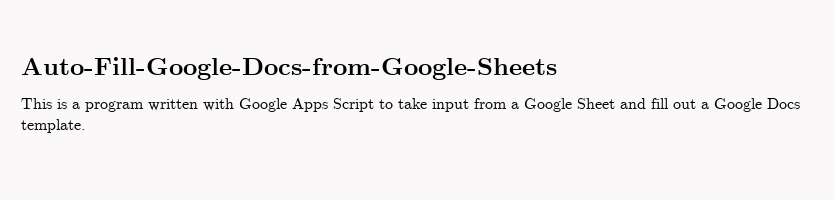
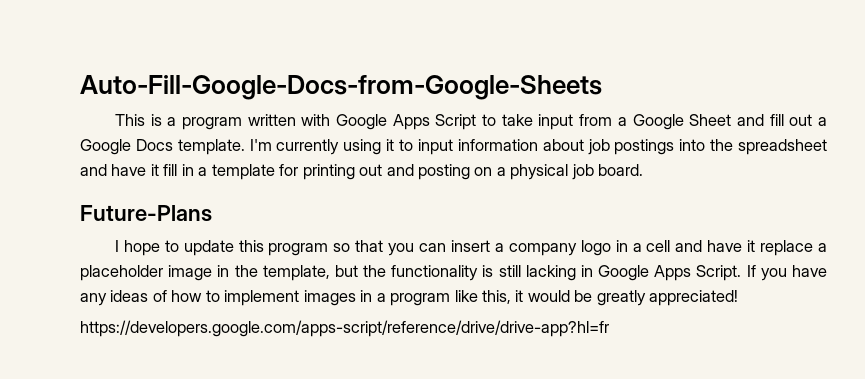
+ I'm currently using it to input information about job postings into the spreadsheet and have it fill in a template for printing out and posting on a physical job board.
+ Future-Plans
+ I hope to update this program so that you can insert a company logo in a cell and have it replace a placeholder image in the template, but the functionality is still lacking in Google Apps Script. If you have any ideas of how to implement images in a program like this, it would be greatly appreciated!
+ https://developers.google.com/apps-script/reference/drive/drive-app?hl=fr

